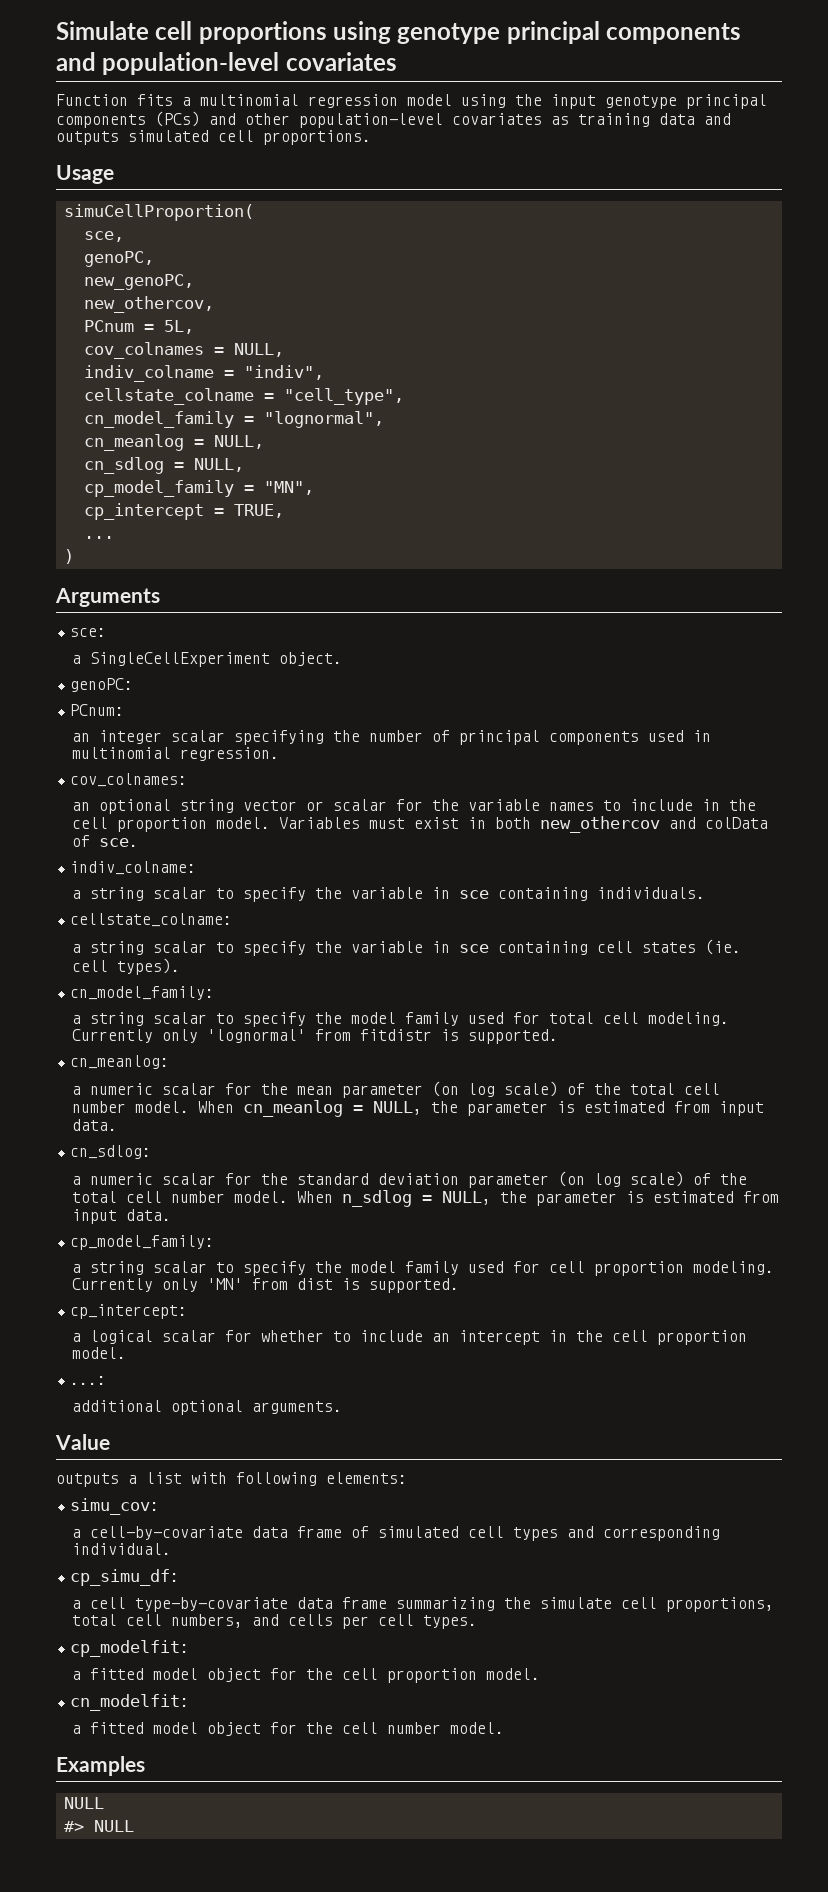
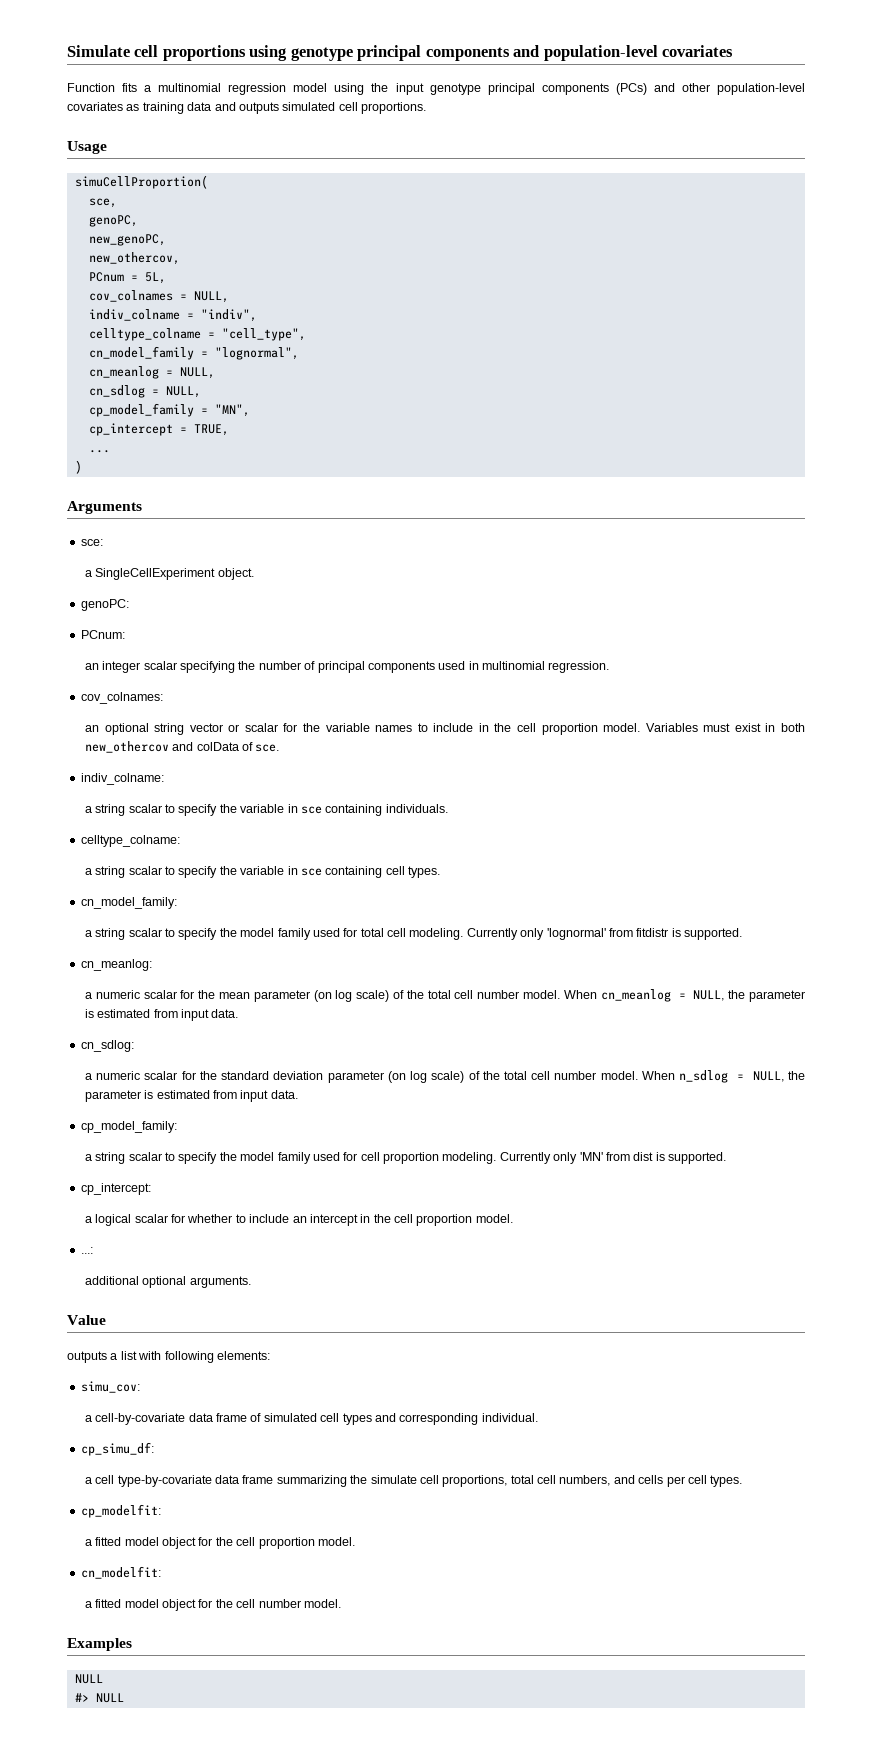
- cellstate_colname = "cell_type",
+ celltype_colname = "cell_type",
- cellstate_colname:
+ celltype_colname:
- a string scalar to specify the variable in sce containing cell states (ie. cell types).
+ a string scalar to specify the variable in sce containing cell types.

